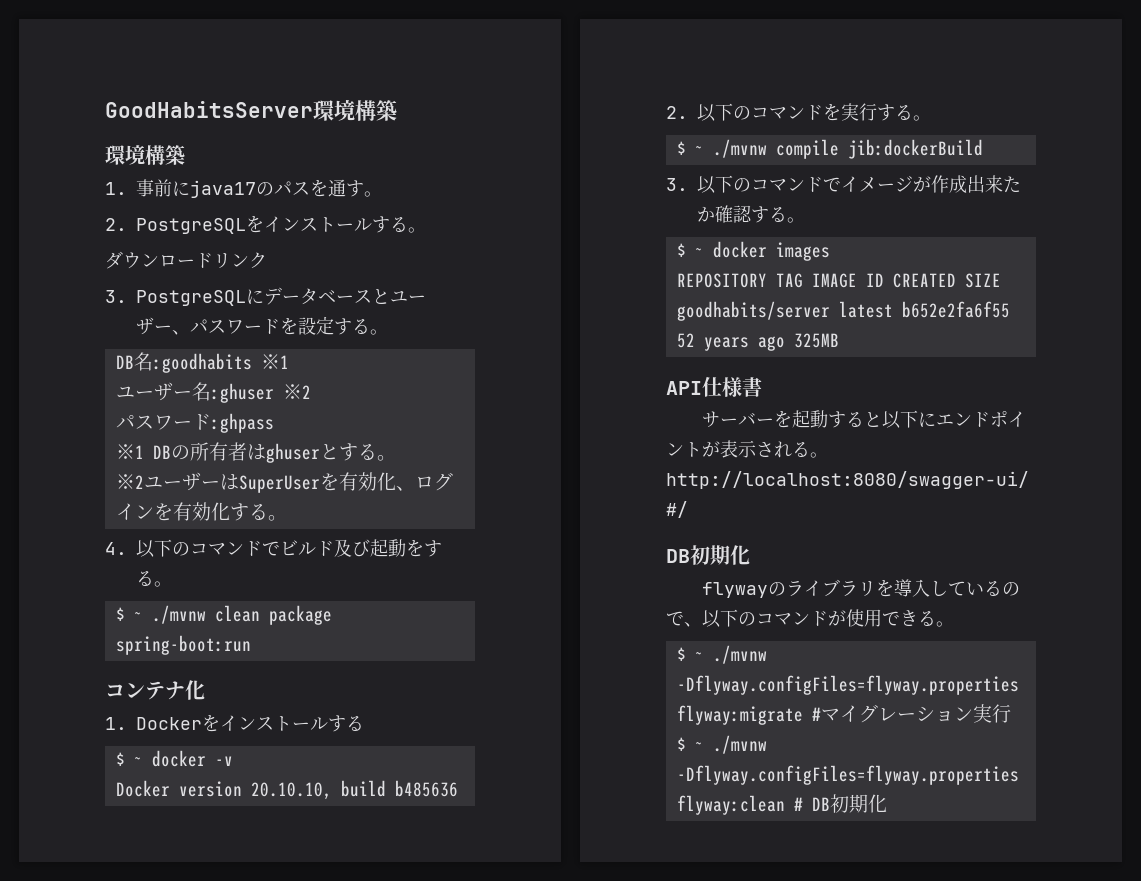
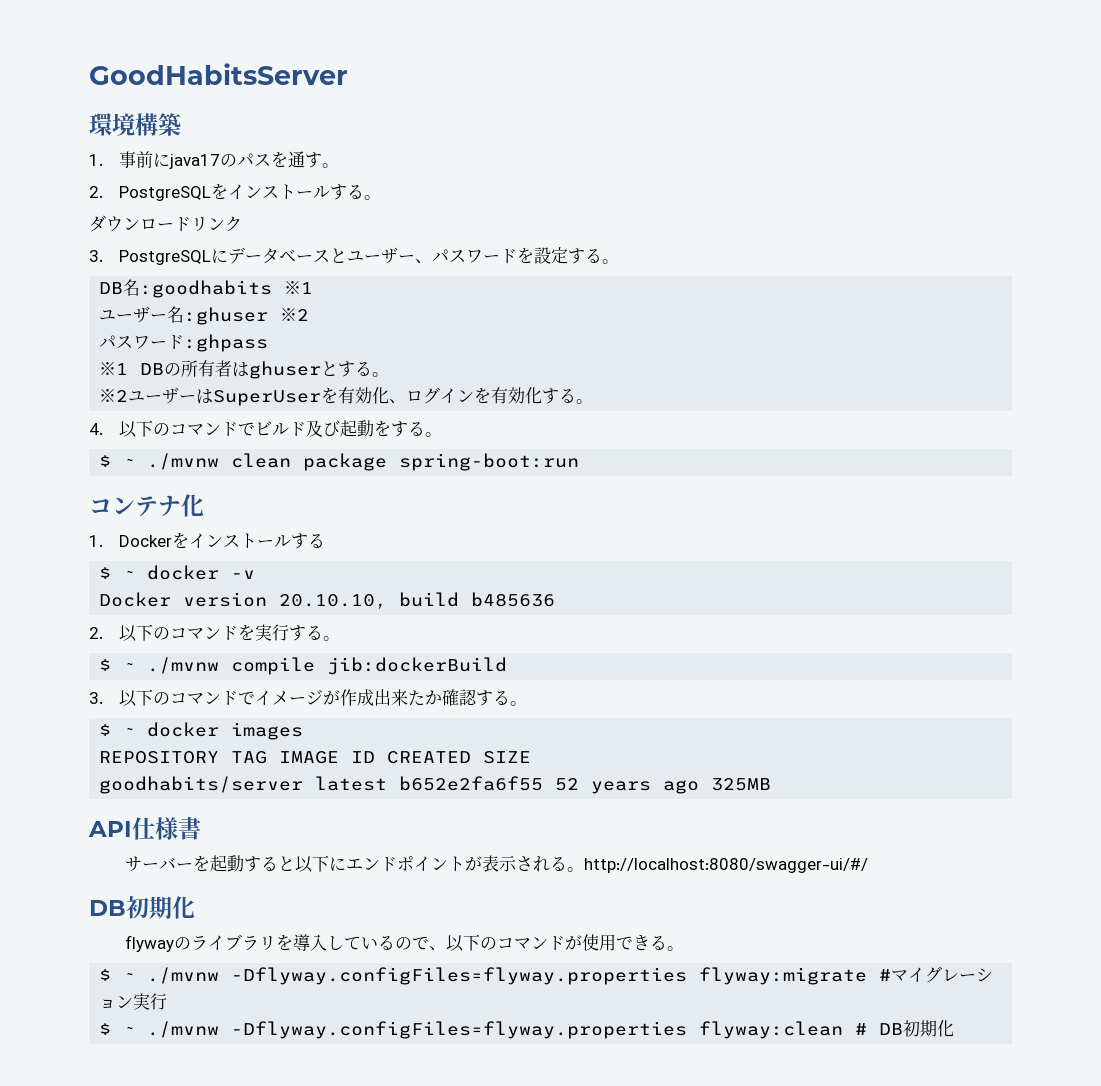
- GoodHabitsServer環境構築
+ GoodHabitsServer

